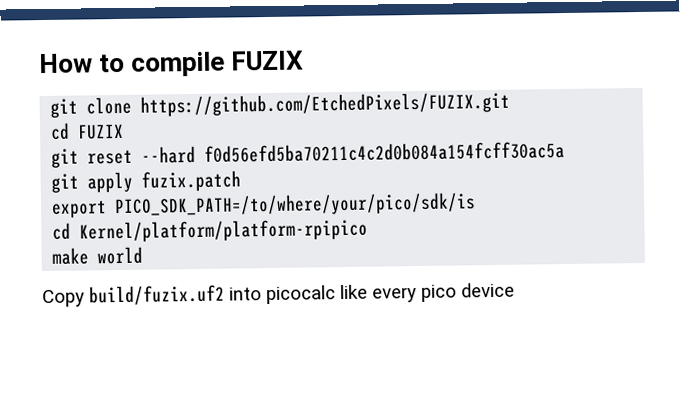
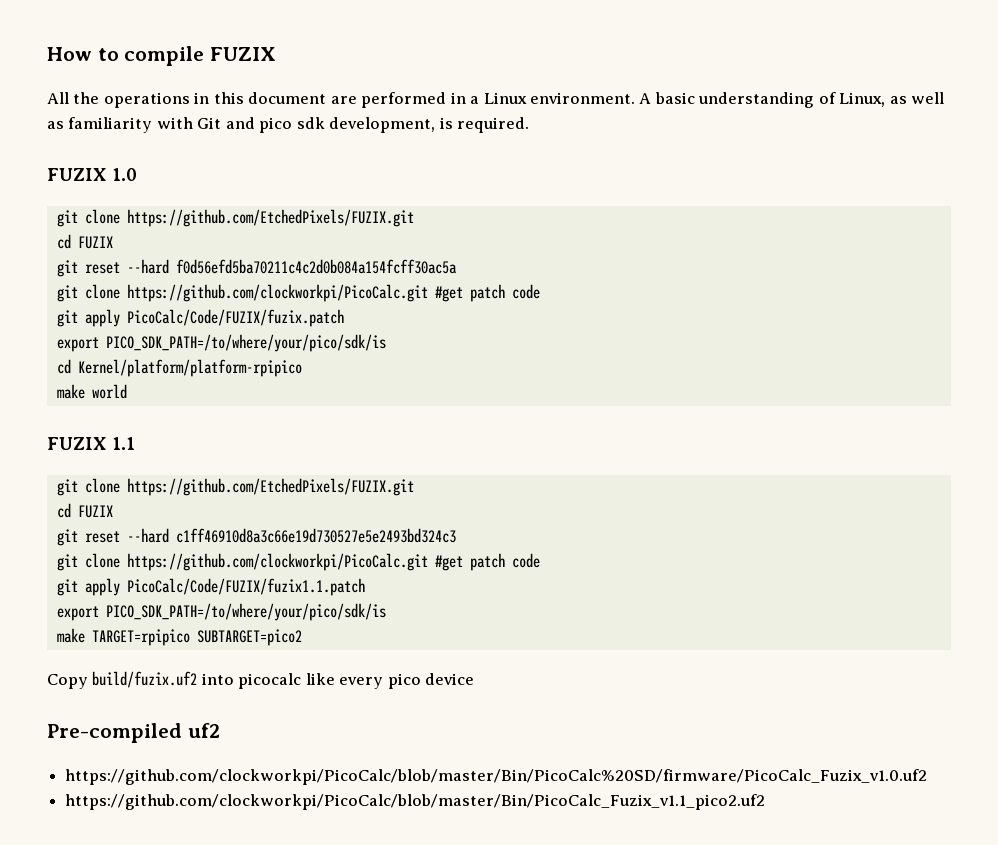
+ All the operations in this document are performed in a Linux environment. A basic understanding of Linux, as well as familiarity with Git and pico sdk development, is required.
+ FUZIX 1.0
  git reset --hard f0d56efd5ba70211c4c2d0b084a154fcff30ac5a
- git apply fuzix.patch
+ git clone https://github.com/clockworkpi/PicoCalc.git #get patch code
+ git apply PicoCalc/Code/FUZIX/fuzix.patch
+ FUZIX 1.1
+ git clone https://github.com/EtchedPixels/FUZIX.git
+ cd FUZIX
+ git reset --hard c1ff46910d8a3c66e19d730527e5e2493bd324c3
+ git clone https://github.com/clockworkpi/PicoCalc.git #get patch code
+ git apply PicoCalc/Code/FUZIX/fuzix1.1.patch
+ export PICO_SDK_PATH=/to/where/your/pico/sdk/is
+ make TARGET=rpipico SUBTARGET=pico2
+ Pre-compiled uf2
+ https://github.com/clockworkpi/PicoCalc/blob/master/Bin/PicoCalc%20SD/firmware/PicoCalc_Fuzix_v1.0.uf2
+ https://github.com/clockworkpi/PicoCalc/blob/master/Bin/PicoCalc_Fuzix_v1.1_pico2.uf2

